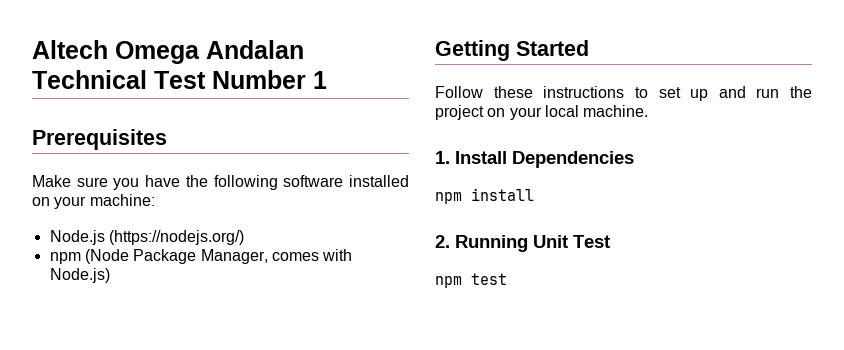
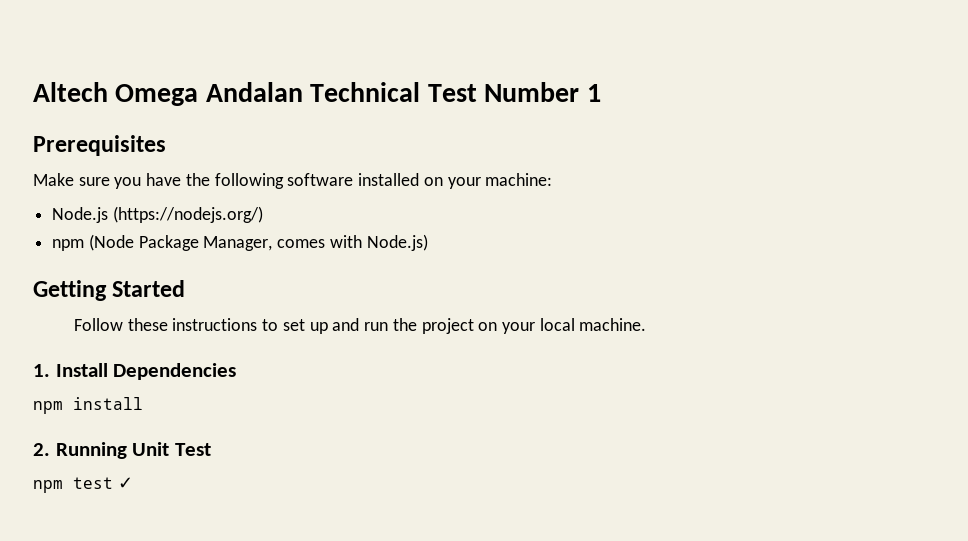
- npm test
+ npm test ✓

